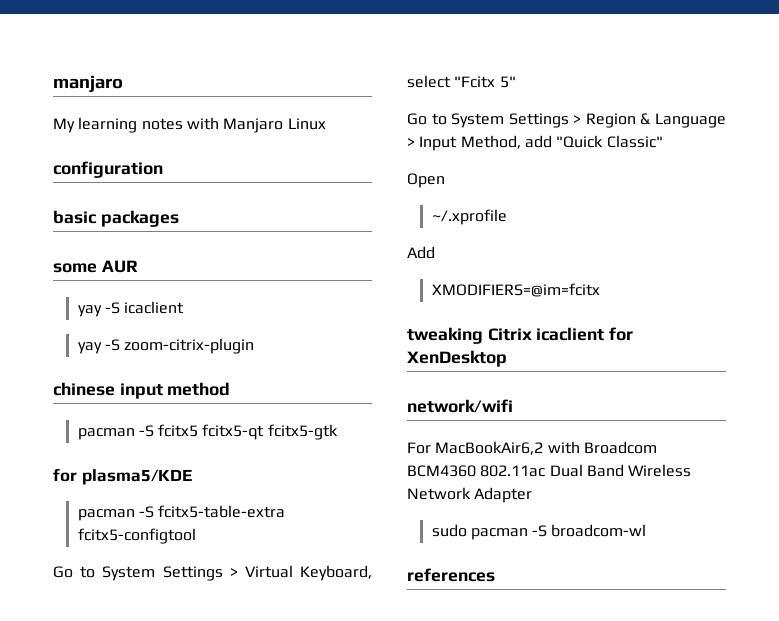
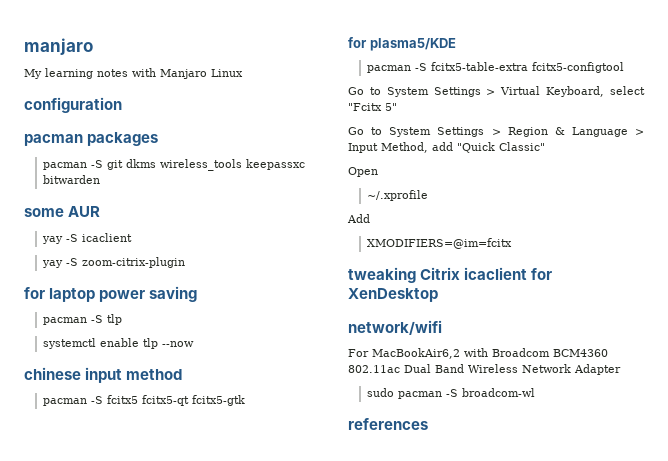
- basic packages
+ pacman packages
+ pacman -S git dkms wireless_tools keepassxc bitwarden
+ for laptop power saving
+ pacman -S tlp
+ systemctl enable tlp --now

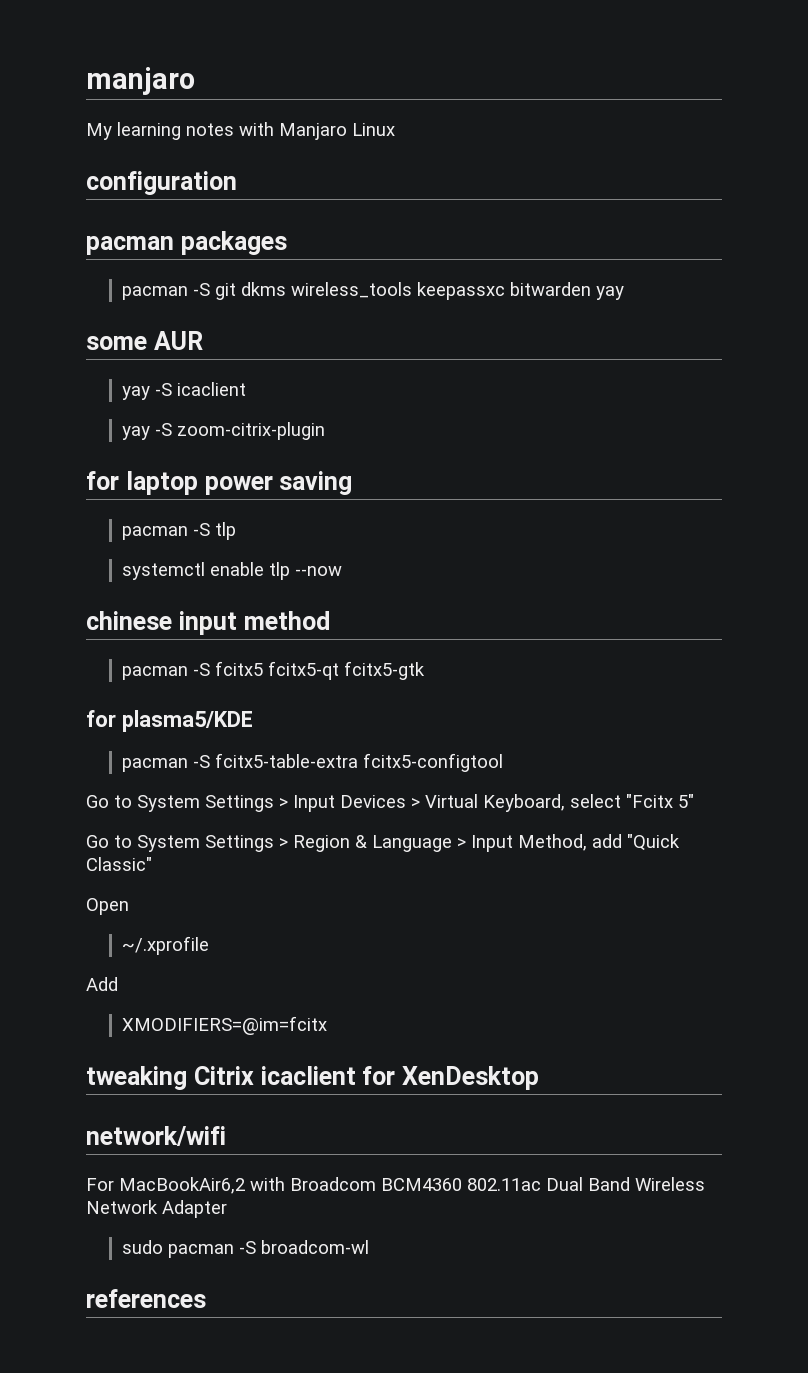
- pacman -S git dkms wireless_tools keepassxc bitwarden
+ pacman -S git dkms wireless_tools keepassxc bitwarden yay
- Go to System Settings > Virtual Keyboard, select "Fcitx 5"
+ Go to System Settings > Input Devices > Virtual Keyboard, select "Fcitx 5"

